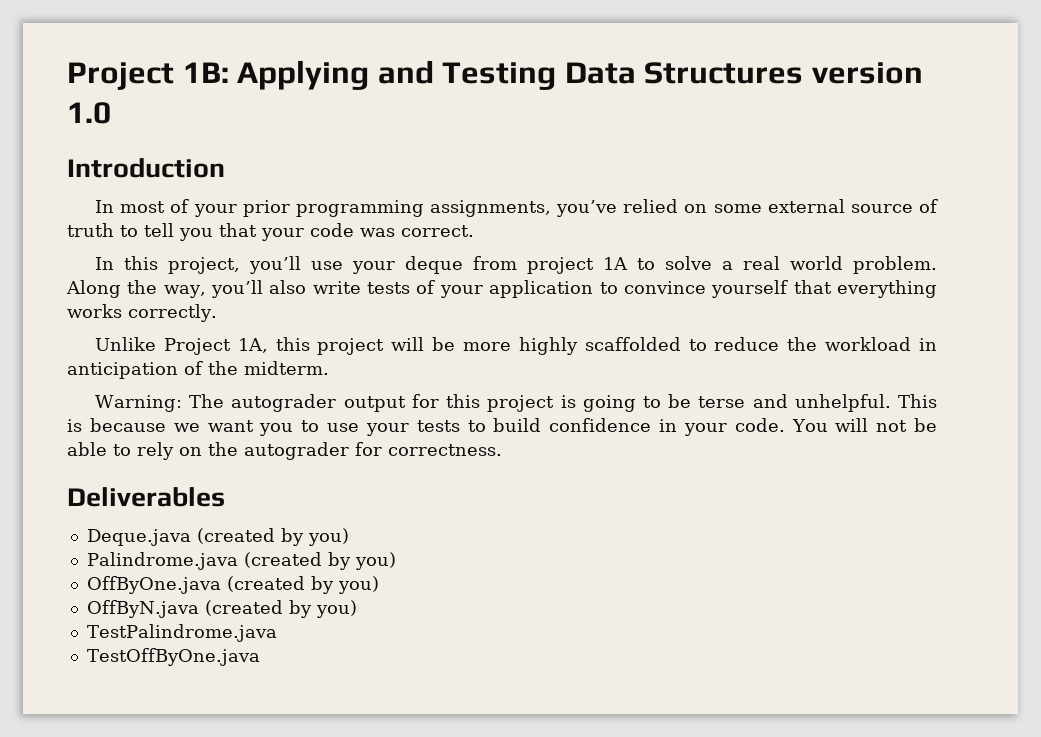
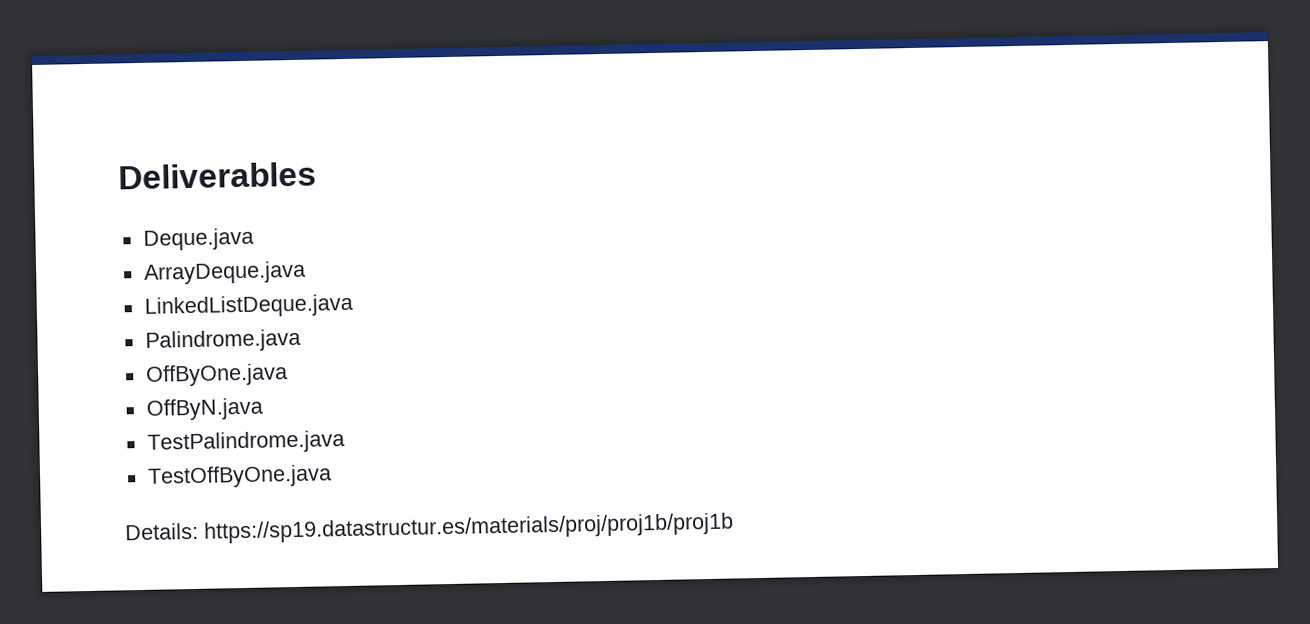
- Project 1B: Applying and Testing Data Structures version 1.0
- Introduction
- In most of your prior programming assignments, you’ve relied on some external source of truth to tell you that your code was correct.
- In this project, you’ll use your deque from project 1A to solve a real world problem. Along the way, you’ll also write tests of your application to convince yourself that everything works correctly.
- Unlike Project 1A, this project will be more highly scaffolded to reduce the workload in anticipation of the midterm.
- Warning: The autograder output for this project is going to be terse and unhelpful. This is because we want you to use your tests to build confidence in your code. You will not be able to rely on the autograder for correctness.
  Deliverables
- Deque.java (created by you)
- Palindrome.java (created by you)
- OffByOne.java (created by you)
- OffByN.java (created by you)
+ Deque.java
+ ArrayDeque.java
+ LinkedListDeque.java
+ Palindrome.java
+ OffByOne.java
+ OffByN.java
+ Details: https://sp19.datastructur.es/materials/proj/proj1b/proj1b

